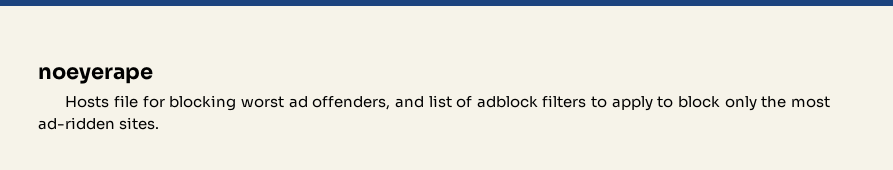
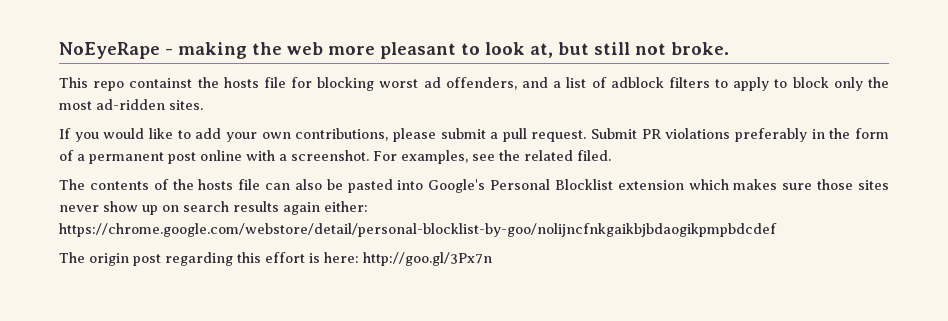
- noeyerape
- Hosts file for blocking worst ad offenders, and list of adblock filters to apply to block only the most ad-ridden sites.
+ NoEyeRape - making the web more pleasant to look at, but still not broke.
+ This repo containst the hosts file for blocking worst ad offenders, and a list of adblock filters to apply to block only the most ad-ridden sites.
+ If you would like to add your own contributions, please submit a pull request. Submit PR violations preferably in the form of a permanent post online with a screenshot. For examples, see the related filed.
+ The contents of the hosts file can also be pasted into Google's Personal Blocklist extension which makes sure those sites never show up on search results again either: https://chrome.google.com/webstore/detail/personal-blocklist-by-goo/nolijncfnkgaikbjbdaogikpmpbdcdef
+ The origin post regarding this effort is here: http://goo.gl/3Px7n

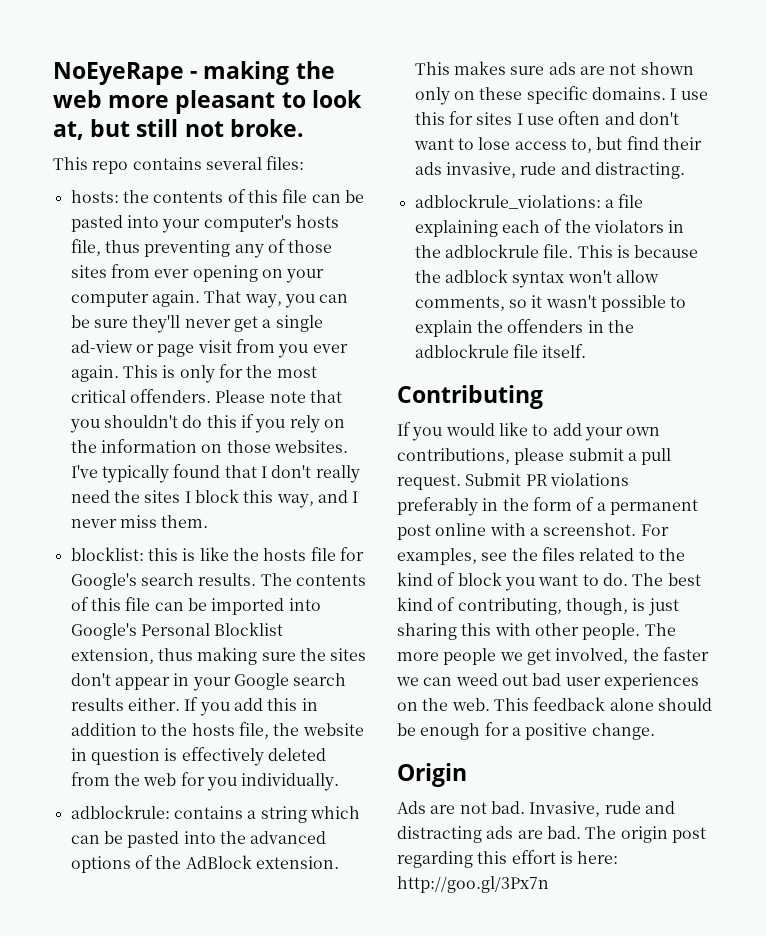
- This repo containst the hosts file for blocking worst ad offenders, and a list of adblock filters to apply to block only the most ad-ridden sites.
+ This repo contains several files:
+ hosts: the contents of this file can be pasted into your computer's hosts file, thus preventing any of those sites from ever opening on your computer again. That way, you can be sure they'll never get a single ad-view or page visit from you ever again. This is only for the most critical offenders. Please note that you shouldn't do this if you rely on the information on those websites. I've typically found that I don't really need the sites I block this way, and I never miss them.
+ blocklist: this is like the hosts file for Google's search results. The contents of this file can be imported into Google's Personal Blocklist extension, thus making sure the sites don't appear in your Google search results either. If you add this in addition to the hosts file, the website in question is effectively deleted from the web for you individually.
+ adblockrule: contains a string which can be pasted into the advanced options of the AdBlock extension. This makes sure ads are not shown only on these specific domains. I use this for sites I use often and don't want to lose access to, but find their ads invasive, rude and distracting.
+ adblockrule_violations: a file explaining each of the violators in the adblockrule file. This is because the adblock syntax won't allow comments, so it wasn't possible to explain the offenders in the adblockrule file itself.
+ Contributing
- For examples, see the related filed.
- The contents of the hosts file can also be pasted into Google's Personal Blocklist extension which makes sure those sites never show up on search results again either: https://chrome.google.com/webstore/detail/personal-blocklist-by-goo/nolijncfnkgaikbjbdaogikpmpbdcdef
- The origin post regarding this effort is here: http://goo.gl/3Px7n
+ For examples, see the files related to the kind of block you want to do. The best kind of contributing, though, is just sharing this with other people. The more people we get involved, the faster we can weed out bad user experiences on the web. This feedback alone should be enough for a positive change.
+ Origin
+ Ads are not bad. Invasive, rude and distracting ads are bad. The origin post regarding this effort is here: http://goo.gl/3Px7n

